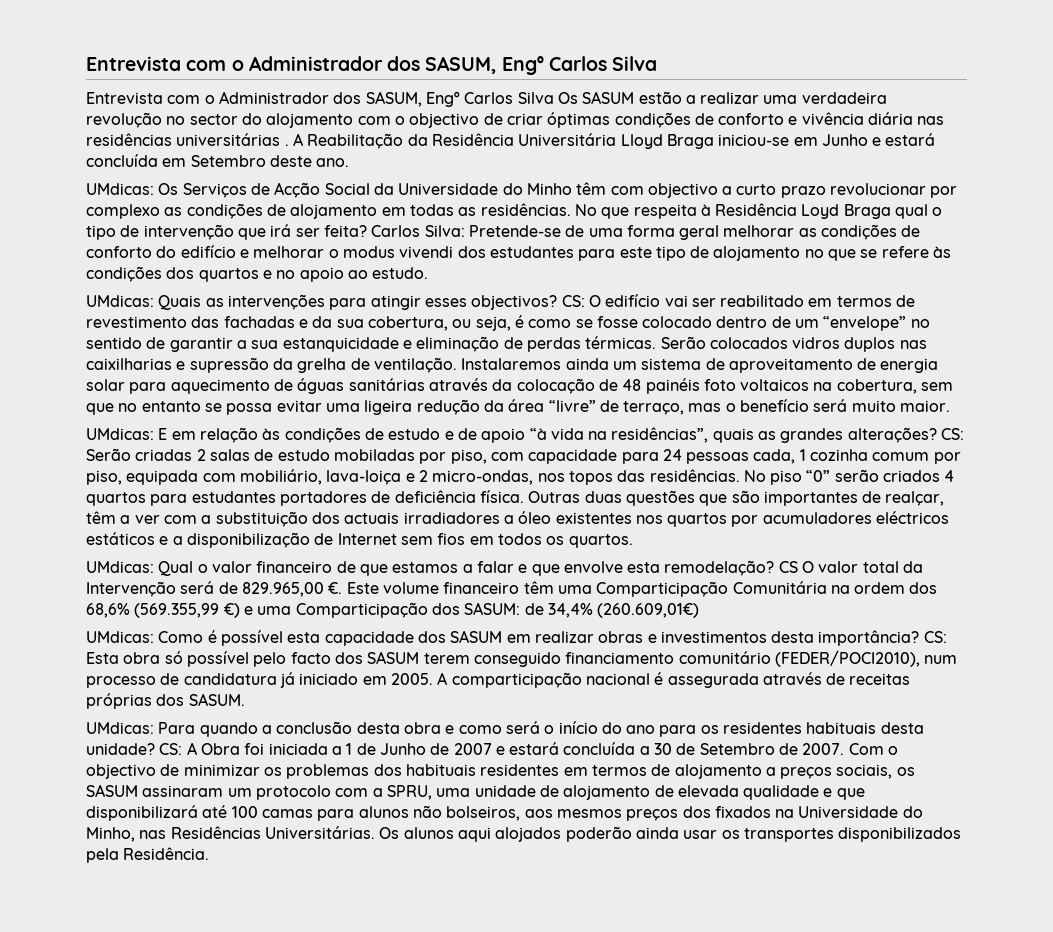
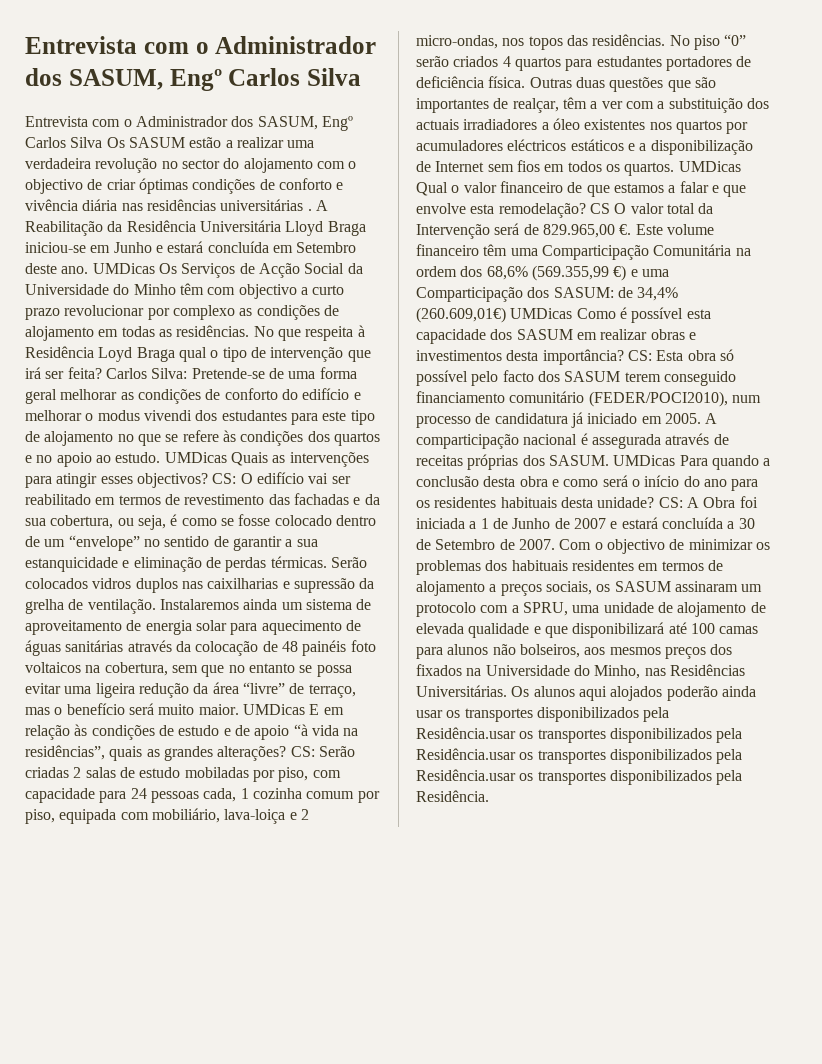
- A Reabilitação da Residência Universitária Lloyd Braga iniciou-se em Junho e estará concluída em Setembro deste ano.
- UMdicas: Os Serviços de Acção Social da Universidade do Minho têm com objectivo a curto prazo revolucionar por complexo as condições de alojamento em todas as residências.
+ A Reabilitação da Residência Universitária Lloyd Braga iniciou-se em Junho e estará concluída em Setembro deste ano. UMDicas Os Serviços de Acção Social da Universidade do Minho têm com objectivo a curto prazo revolucionar por complexo as condições de alojamento em todas as residências.
- Carlos Silva: Pretende-se de uma forma geral melhorar as condições de conforto do edifício e melhorar o modus vivendi dos estudantes para este tipo de alojamento no que se refere às condições dos quartos e no apoio ao estudo.
- UMdicas: Quais as intervenções para atingir esses objectivos?
+ Carlos Silva: Pretende-se de uma forma geral melhorar as condições de conforto do edifício e melhorar o modus vivendi dos estudantes para este tipo de alojamento no que se refere às condições dos quartos e no apoio ao estudo. UMDicas Quais as intervenções para atingir esses objectivos?
- Instalaremos ainda um sistema de aproveitamento de energia solar para aquecimento de águas sanitárias através da colocação de 48 painéis foto voltaicos na cobertura, sem que no entanto se possa evitar uma ligeira redução da área “livre” de terraço, mas o benefício será muito maior.
- UMdicas: E em relação às condições de estudo e de apoio “à vida na residências”, quais as grandes alterações?
+ Instalaremos ainda um sistema de aproveitamento de energia solar para aquecimento de águas sanitárias através da colocação de 48 painéis foto voltaicos na cobertura, sem que no entanto se possa evitar uma ligeira redução da área “livre” de terraço, mas o benefício será muito maior. UMDicas E em relação às condições de estudo e de apoio “à vida na residências”, quais as grandes alterações?
- Outras duas questões que são importantes de realçar, têm a ver com a substituição dos actuais irradiadores a óleo existentes nos quartos por acumuladores eléctricos estáticos e a disponibilização de Internet sem fios em todos os quartos.
- UMdicas: Qual o valor financeiro de que estamos a falar e que envolve esta remodelação?
+ Outras duas questões que são importantes de realçar, têm a ver com a substituição dos actuais irradiadores a óleo existentes nos quartos por acumuladores eléctricos estáticos e a disponibilização de Internet sem fios em todos os quartos. UMDicas Qual o valor financeiro de que estamos a falar e que envolve esta remodelação?
- Este volume financeiro têm uma Comparticipação Comunitária na ordem dos 68,6% (569.355,99 €) e uma Comparticipação dos SASUM: de 34,4% (260.609,01€)
- UMdicas: Como é possível esta capacidade dos SASUM em realizar obras e investimentos desta importância?
+ Este volume financeiro têm uma Comparticipação Comunitária na ordem dos 68,6% (569.355,99 €) e uma Comparticipação dos SASUM: de 34,4% (260.609,01€) UMDicas Como é possível esta capacidade dos SASUM em realizar obras e investimentos desta importância?
- A comparticipação nacional é assegurada através de receitas próprias dos SASUM.
- UMdicas: Para quando a conclusão desta obra e como será o início do ano para os residentes habituais desta unidade?
+ A comparticipação nacional é assegurada através de receitas próprias dos SASUM. UMDicas Para quando a conclusão desta obra e como será o início do ano para os residentes habituais desta unidade?
- Os alunos aqui alojados poderão ainda usar os transportes disponibilizados pela Residência.
+ Os alunos aqui alojados poderão ainda usar os transportes disponibilizados pela Residência.usar os transportes disponibilizados pela Residência.usar os transportes disponibilizados pela Residência.usar os transportes disponibilizados pela Residência.

